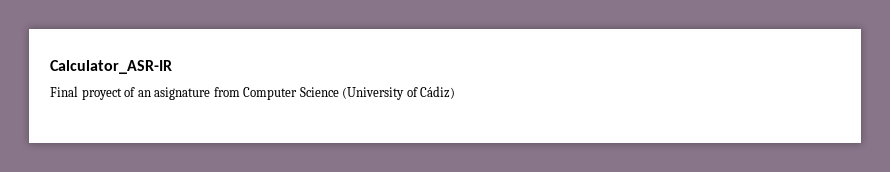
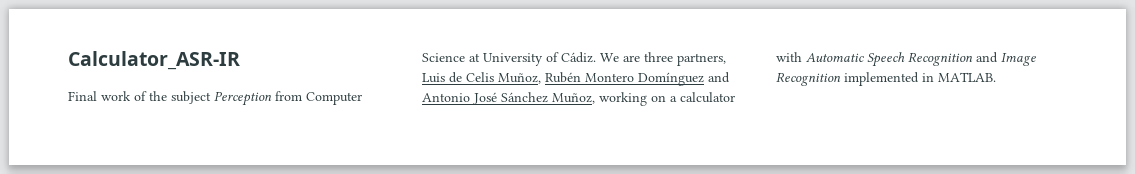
- Final proyect of an asignature from Computer Science (University of Cádiz)
+ Final work of the subject Perception from Computer Science at University of Cádiz. We are three partners, Luis de Celis Muñoz, Rubén Montero Domínguez and Antonio José Sánchez Muñoz, working on a calculator with Automatic Speech Recognition and Image Recognition implemented in MATLAB.

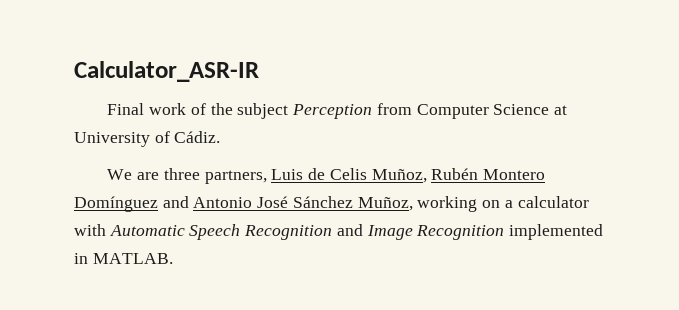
- Final work of the subject Perception from Computer Science at University of Cádiz. We are three partners, Luis de Celis Muñoz, Rubén Montero Domínguez and Antonio José Sánchez Muñoz, working on a calculator with Automatic Speech Recognition and Image Recognition implemented in MATLAB.
+ Final work of the subject Perception from Computer Science at University of Cádiz.
+ We are three partners, Luis de Celis Muñoz, Rubén Montero Domínguez and Antonio José Sánchez Muñoz, working on a calculator with Automatic Speech Recognition and Image Recognition implemented in MATLAB.

